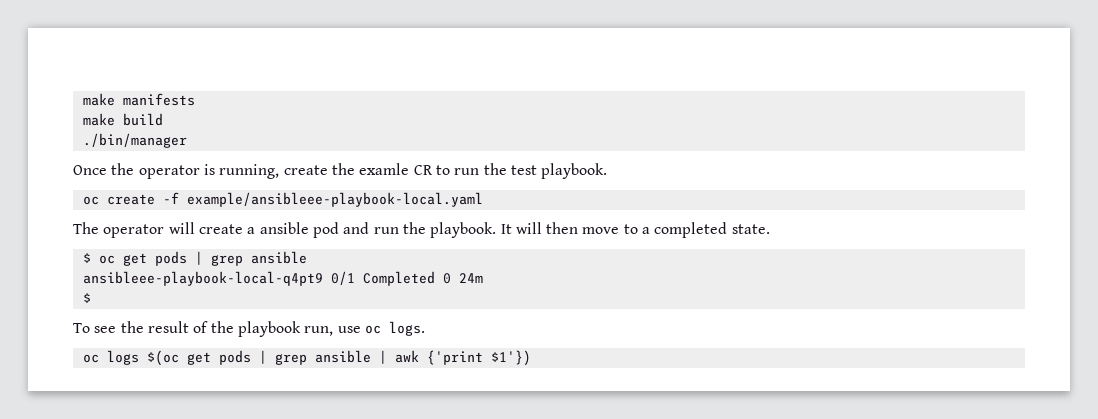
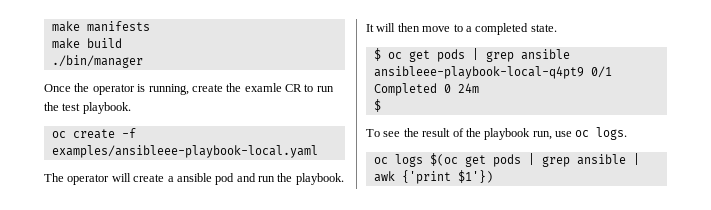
- oc create -f example/ansibleee-playbook-local.yaml
+ oc create -f examples/ansibleee-playbook-local.yaml

